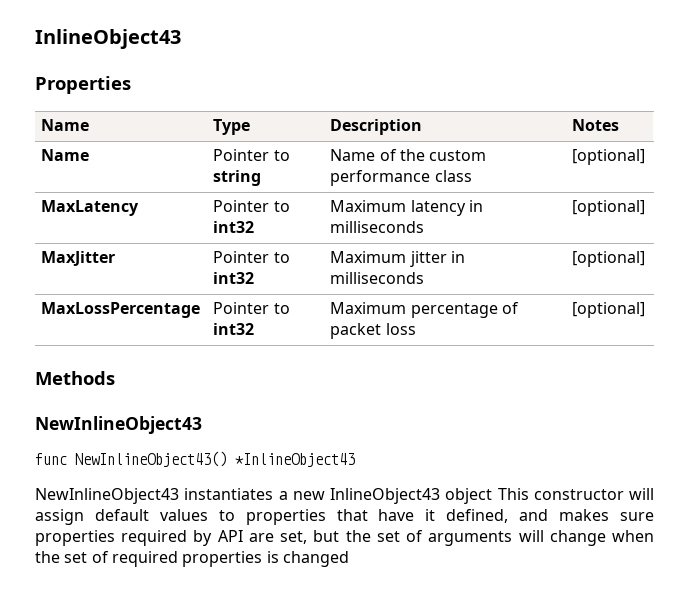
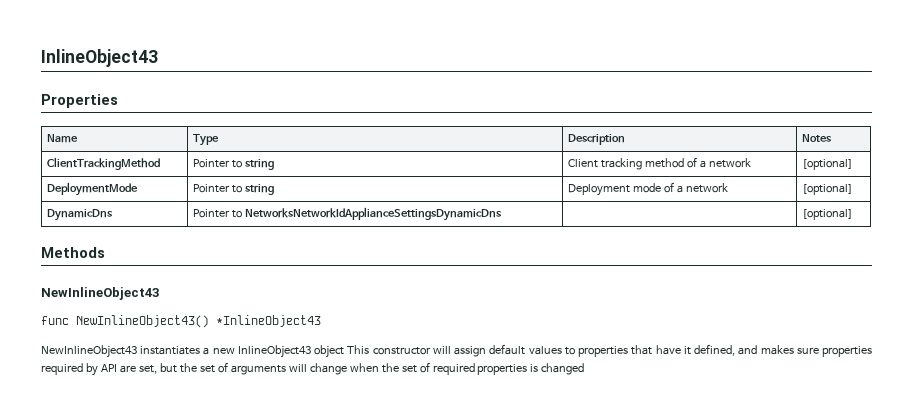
- Name | Pointer to string | Name of the custom performance class | [optional]
- MaxLatency | Pointer to int32 | Maximum latency in milliseconds | [optional]
- MaxJitter | Pointer to int32 | Maximum jitter in milliseconds | [optional]
- MaxLossPercentage | Pointer to int32 | Maximum percentage of packet loss | [optional]
+ ClientTrackingMethod | Pointer to string | Client tracking method of a network | [optional]
+ DeploymentMode | Pointer to string | Deployment mode of a network | [optional]
+ DynamicDns | Pointer to NetworksNetworkIdApplianceSettingsDynamicDns | | [optional]

